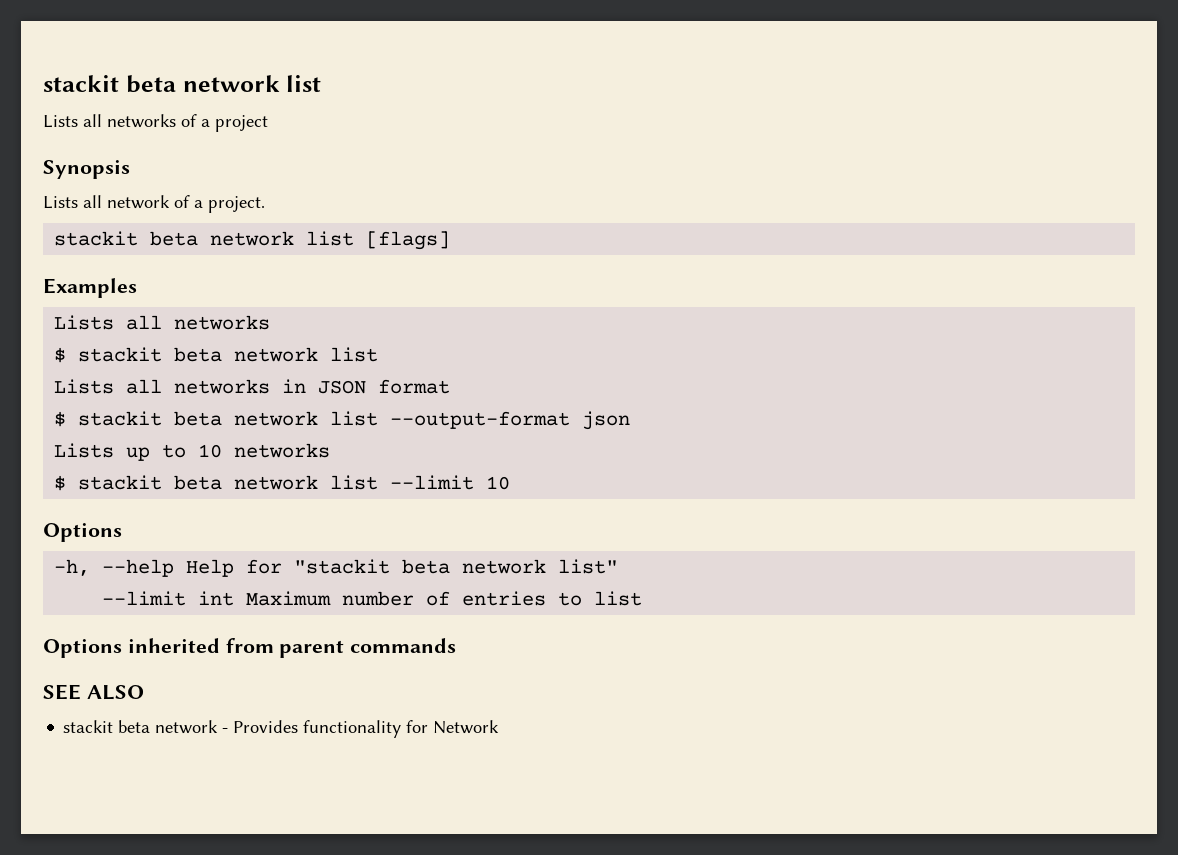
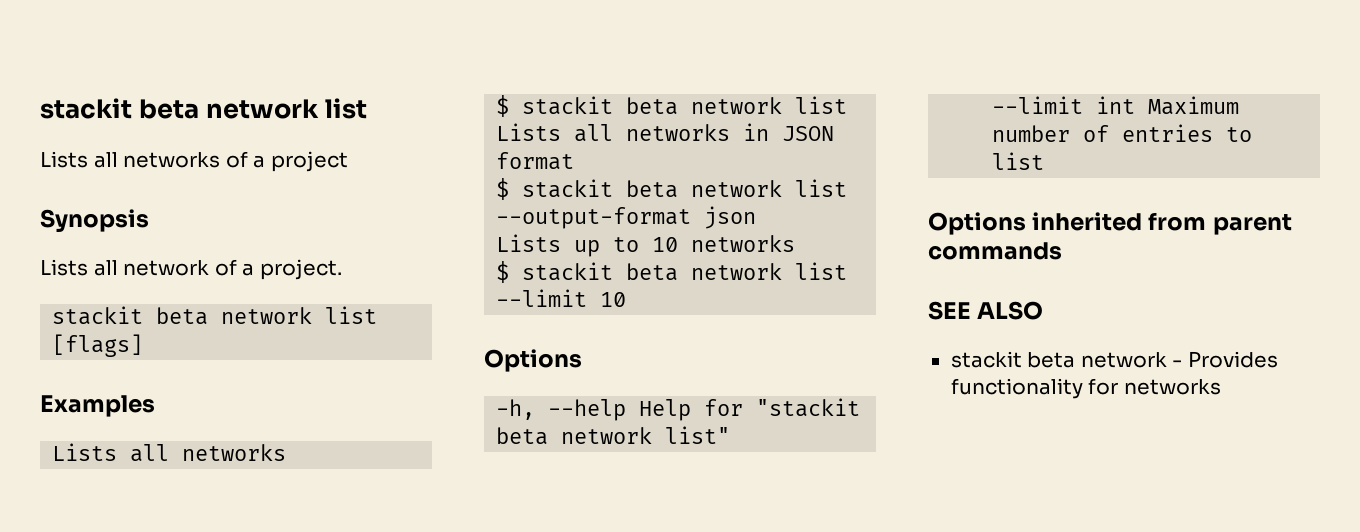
- stackit beta network - Provides functionality for Network
+ stackit beta network - Provides functionality for networks

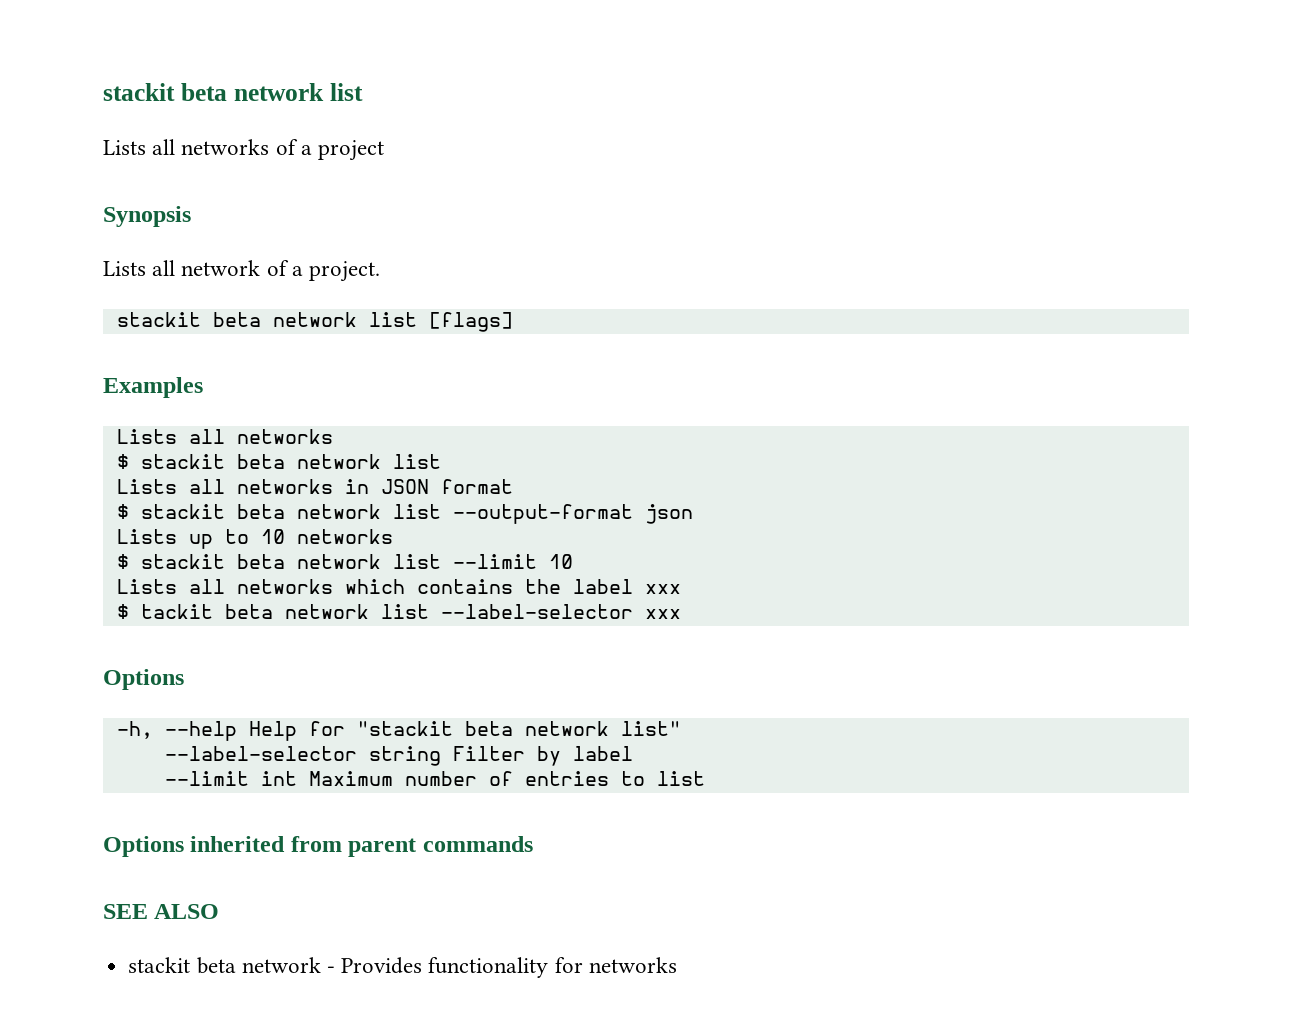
+ Lists all networks which contains the label xxx
+ $ tackit beta network list --label-selector xxx
+ --label-selector string Filter by label

